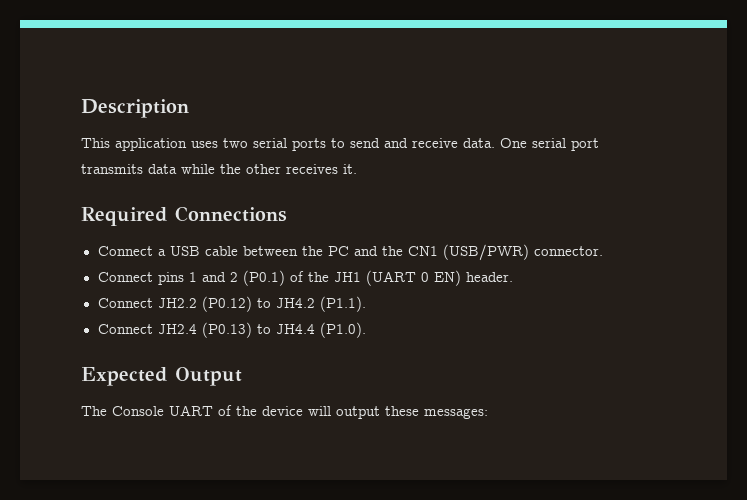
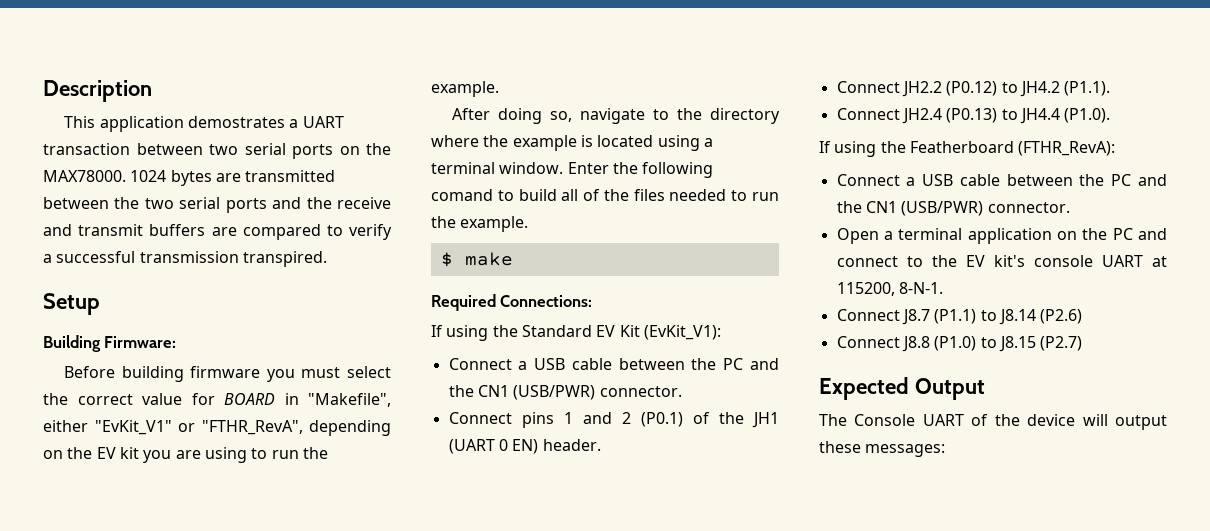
- This application uses two serial ports to send and receive data. One serial port transmits data while the other receives it.
- Required Connections
+ This application demostrates a UART transaction between two serial ports on the MAX78000. 1024 bytes are transmitted between the two serial ports and the receive and transmit buffers are compared to verify a successful transmission transpired.
+ Setup
+ Building Firmware:
+ Before building firmware you must select the correct value for BOARD in "Makefile", either "EvKit_V1" or "FTHR_RevA", depending on the EV kit you are using to run the example.
+ After doing so, navigate to the directory where the example is located using a terminal window. Enter the following comand to build all of the files needed to run the example.
+ $ make
+ Required Connections:
+ If using the Standard EV Kit (EvKit_V1):
+ If using the Featherboard (FTHR_RevA):
+ Connect a USB cable between the PC and the CN1 (USB/PWR) connector.
+ Open a terminal application on the PC and connect to the EV kit's console UART at 115200, 8-N-1.
+ Connect J8.7 (P1.1) to J8.14 (P2.6)
+ Connect J8.8 (P1.0) to J8.15 (P2.7)

